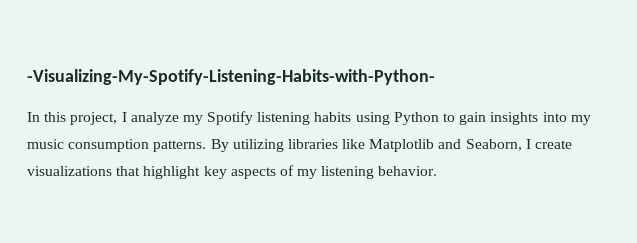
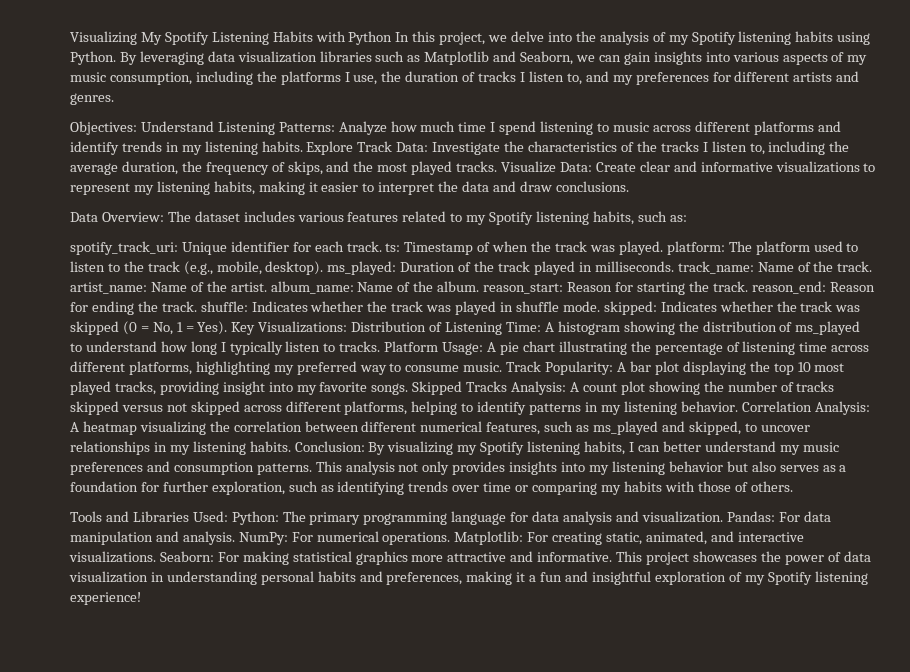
- -Visualizing-My-Spotify-Listening-Habits-with-Python-
- In this project, I analyze my Spotify listening habits using Python to gain insights into my music consumption patterns. By utilizing libraries like Matplotlib and Seaborn, I create visualizations that highlight key aspects of my listening behavior.
+ Visualizing My Spotify Listening Habits with Python In this project, we delve into the analysis of my Spotify listening habits using Python. By leveraging data visualization libraries such as Matplotlib and Seaborn, we can gain insights into various aspects of my music consumption, including the platforms I use, the duration of tracks I listen to, and my preferences for different artists and genres.
+ Objectives: Understand Listening Patterns: Analyze how much time I spend listening to music across different platforms and identify trends in my listening habits. Explore Track Data: Investigate the characteristics of the tracks I listen to, including the average duration, the frequency of skips, and the most played tracks. Visualize Data: Create clear and informative visualizations to represent my listening habits, making it easier to interpret the data and draw conclusions.
+ Data Overview: The dataset includes various features related to my Spotify listening habits, such as:
+ spotify_track_uri: Unique identifier for each track. ts: Timestamp of when the track was played. platform: The platform used to listen to the track (e.g., mobile, desktop). ms_played: Duration of the track played in milliseconds. track_name: Name of the track. artist_name: Name of the artist. album_name: Name of the album. reason_start: Reason for starting the track. reason_end: Reason for ending the track. shuffle: Indicates whether the track was played in shuffle mode. skipped: Indicates whether the track was skipped (0 = No, 1 = Yes). Key Visualizations: Distribution of Listening Time: A histogram showing the distribution of ms_played to understand how long I typically listen to tracks. Platform Usage: A pie chart illustrating the percentage of listening time across different platforms, highlighting my preferred way to consume music. Track Popularity: A bar plot displaying the top 10 most played tracks, providing insight into my favorite songs. Skipped Tracks Analysis: A count plot showing the number of tracks skipped versus not skipped across different platforms, helping to identify patterns in my listening behavior. Correlation Analysis: A heatmap visualizing the correlation between different numerical features, such as ms_played and skipped, to uncover relationships in my listening habits. Conclusion: By visualizing my Spotify listening habits, I can better understand my music preferences and consumption patterns. This analysis not only provides insights into my listening behavior but also serves as a foundation for further exploration, such as identifying trends over time or comparing my habits with those of others.
+ Tools and Libraries Used: Python: The primary programming language for data analysis and visualization. Pandas: For data manipulation and analysis. NumPy: For numerical operations. Matplotlib: For creating static, animated, and interactive visualizations. Seaborn: For making statistical graphics more attractive and informative. This project showcases the power of data visualization in understanding personal habits and preferences, making it a fun and insightful exploration of my Spotify listening experience!

